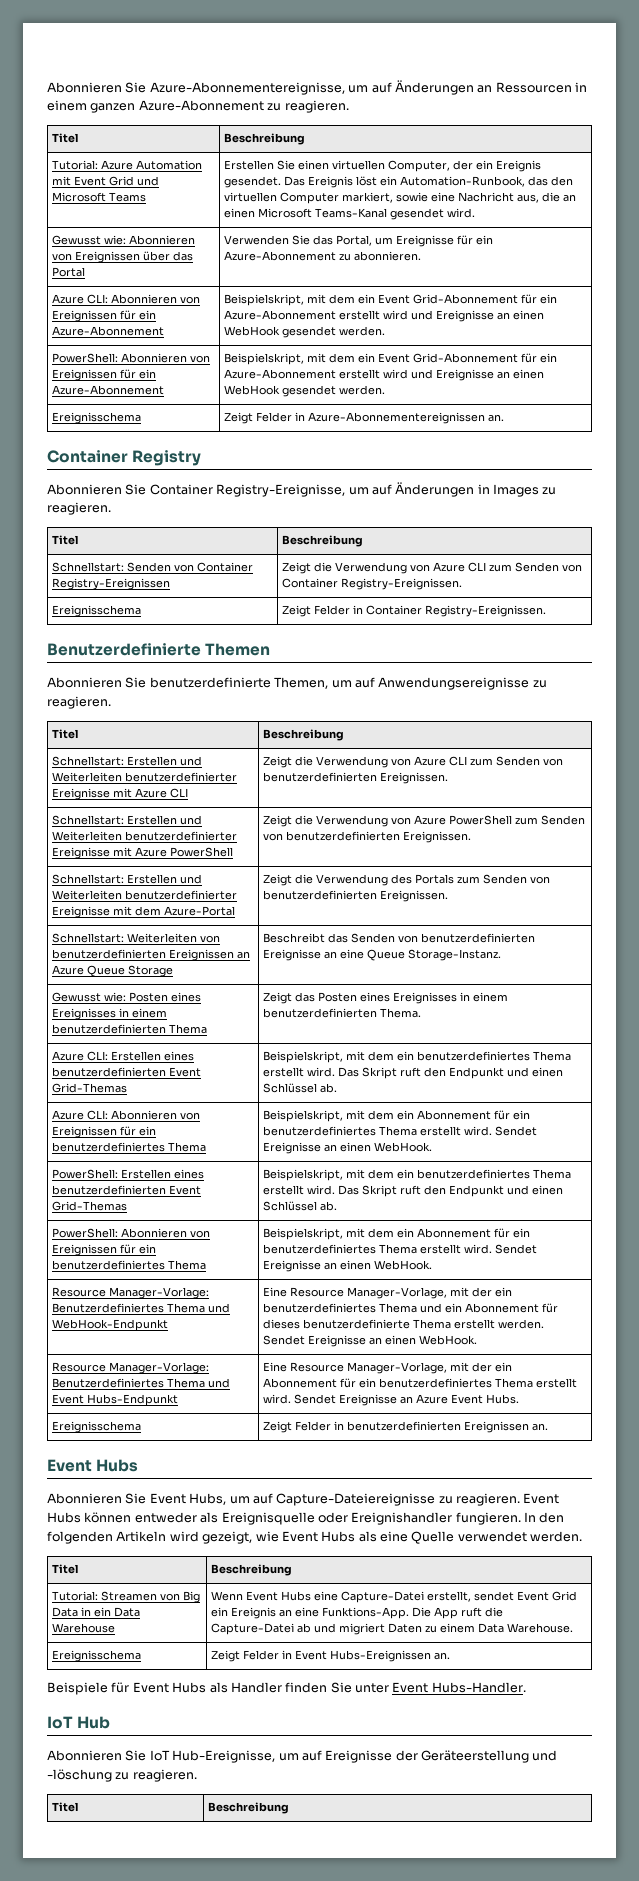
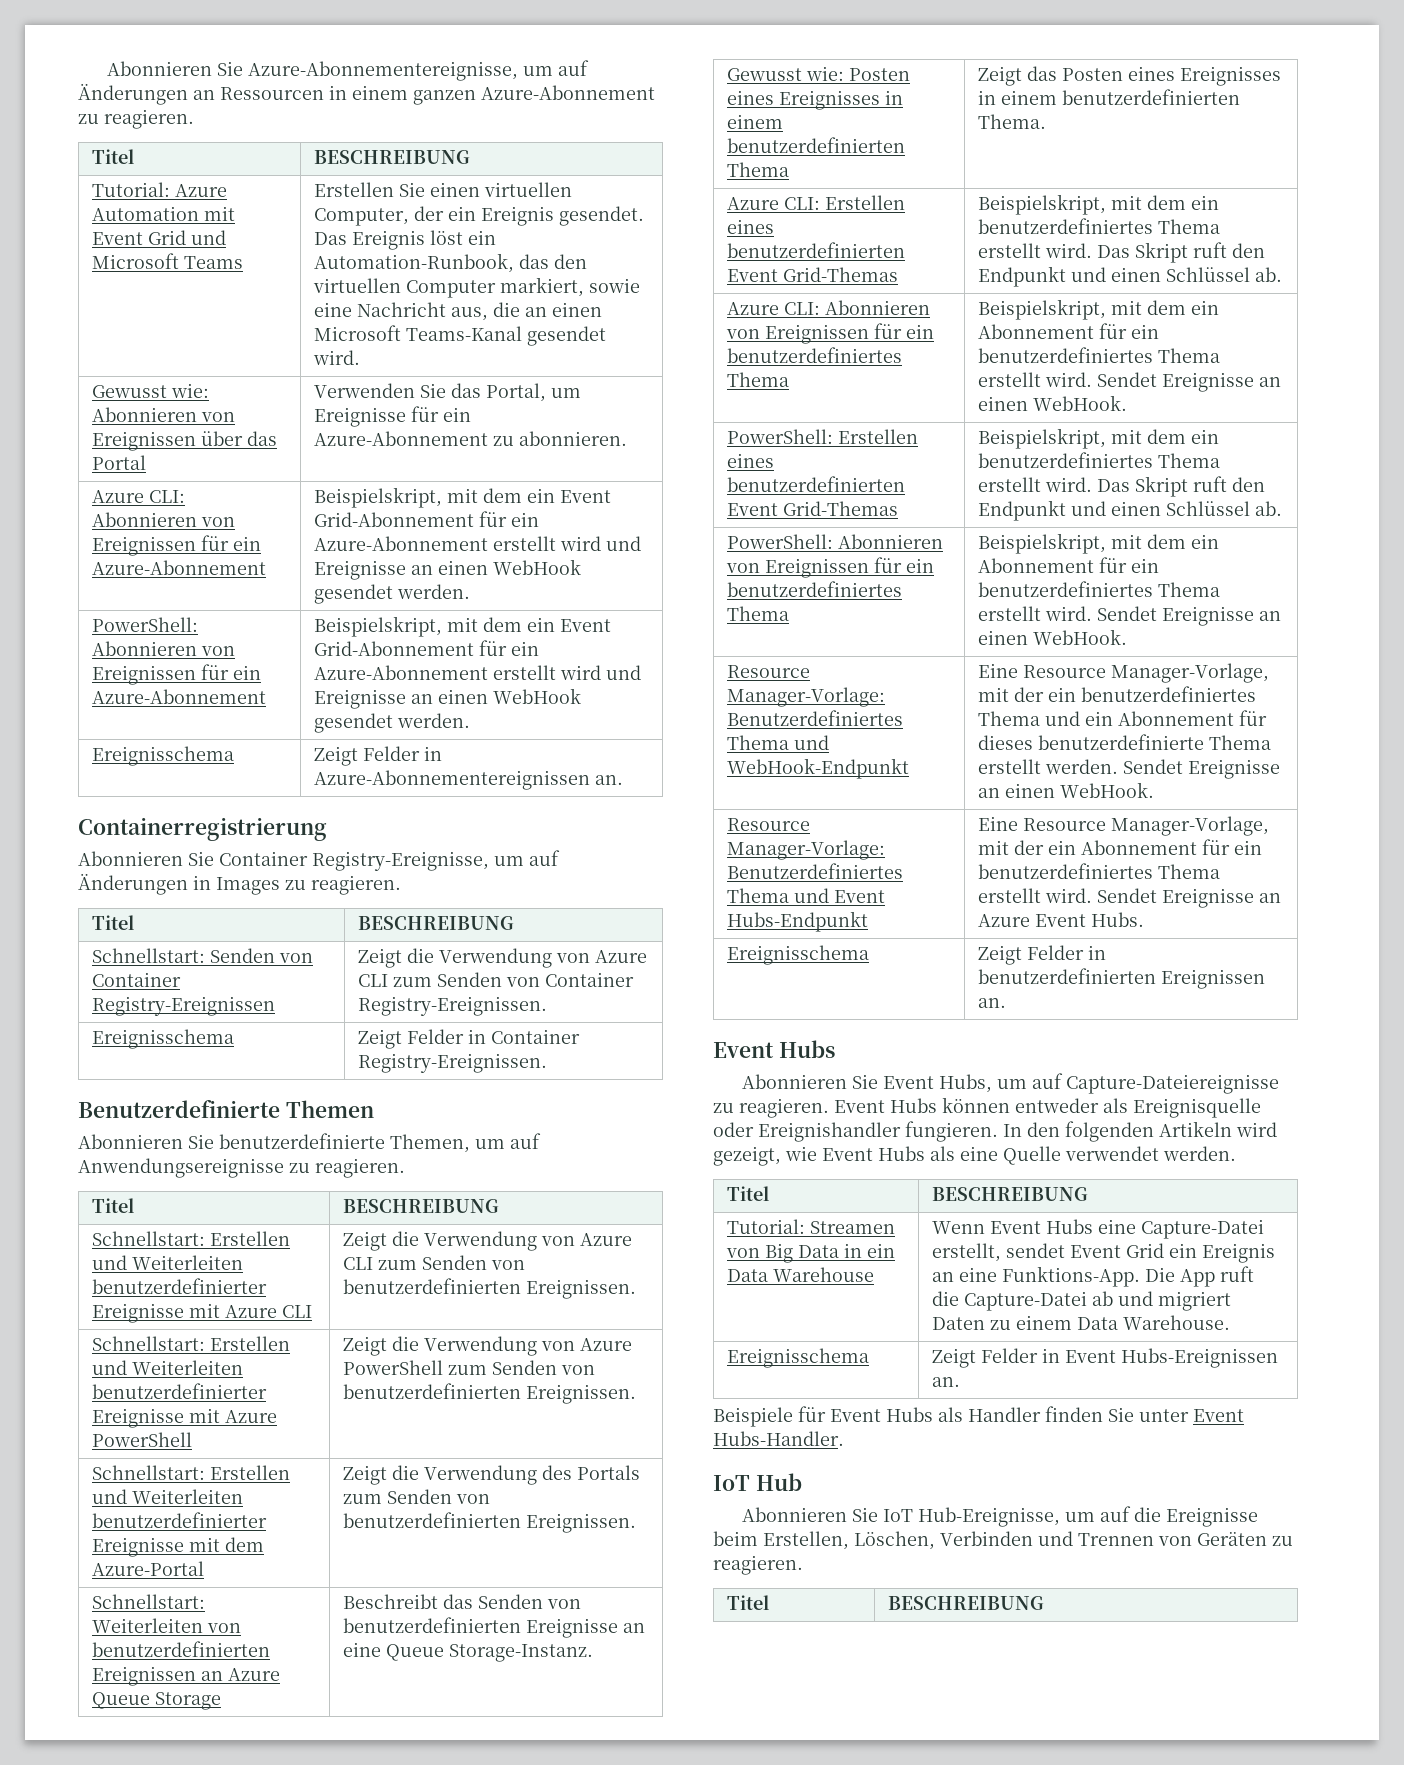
  Abonnieren Sie Azure-Abonnementereignisse, um auf Änderungen an Ressourcen in einem ganzen Azure-Abonnement zu reagieren.
- Titel | Beschreibung
+ Titel | BESCHREIBUNG
- Container Registry
+ Containerregistrierung
  Abonnieren Sie Container Registry-Ereignisse, um auf Änderungen in Images zu reagieren.
- Titel | Beschreibung
+ Titel | BESCHREIBUNG
  Abonnieren Sie benutzerdefinierte Themen, um auf Anwendungsereignisse zu reagieren.
- Titel | Beschreibung
+ Titel | BESCHREIBUNG
  In den folgenden Artikeln wird gezeigt, wie Event Hubs als eine Quelle verwendet werden.
- Titel | Beschreibung
+ Titel | BESCHREIBUNG
- Abonnieren Sie IoT Hub-Ereignisse, um auf Ereignisse der Geräteerstellung und -löschung zu reagieren.
- Titel | Beschreibung
+ Abonnieren Sie IoT Hub-Ereignisse, um auf die Ereignisse beim Erstellen, Löschen, Verbinden und Trennen von Geräten zu reagieren.
+ Titel | BESCHREIBUNG

